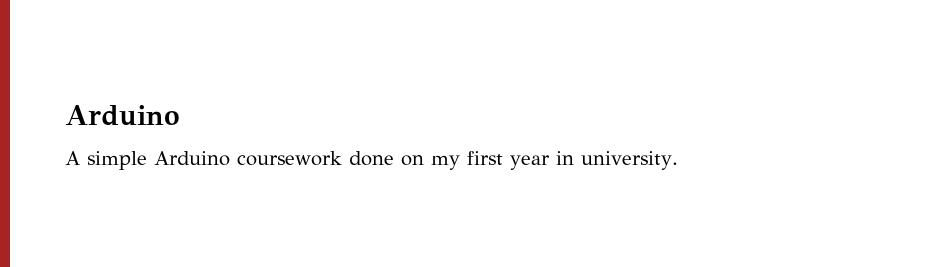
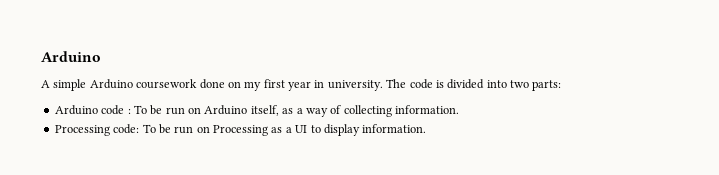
+ The code is divided into two parts:
+ Arduino code : To be run on Arduino itself, as a way of collecting information.
+ Processing code: To be run on Processing as a UI to display information.

